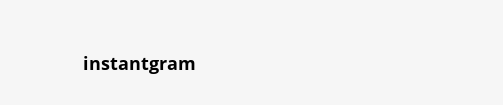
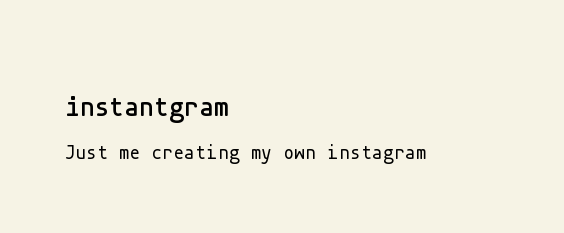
+ Just me creating my own instagram

